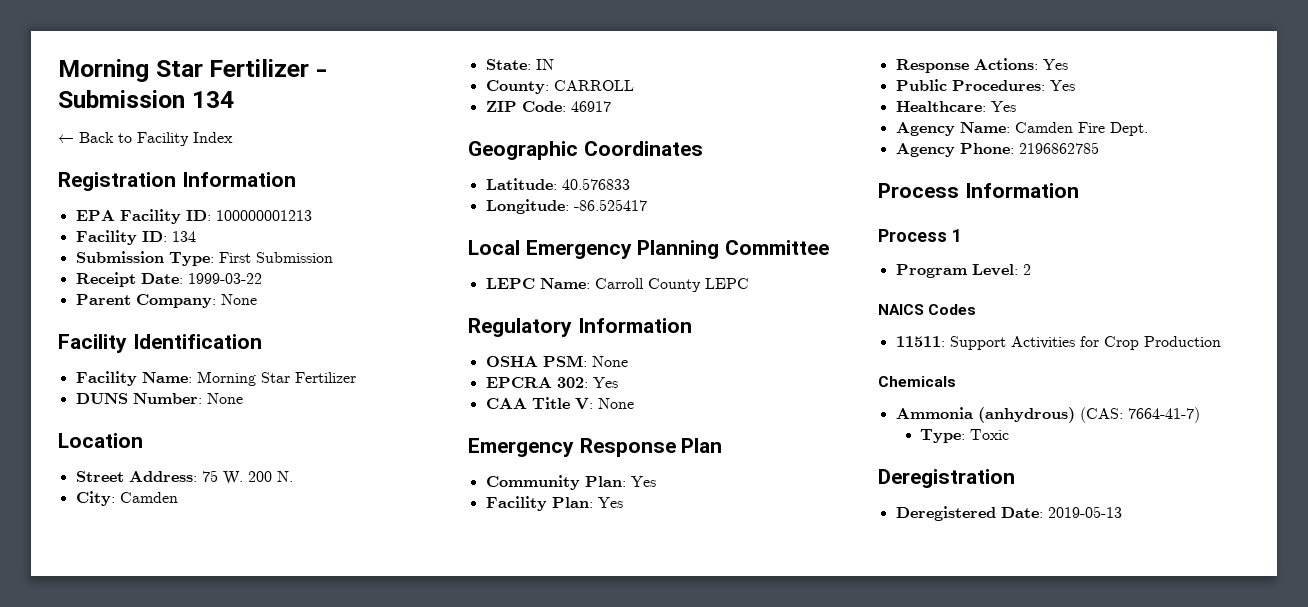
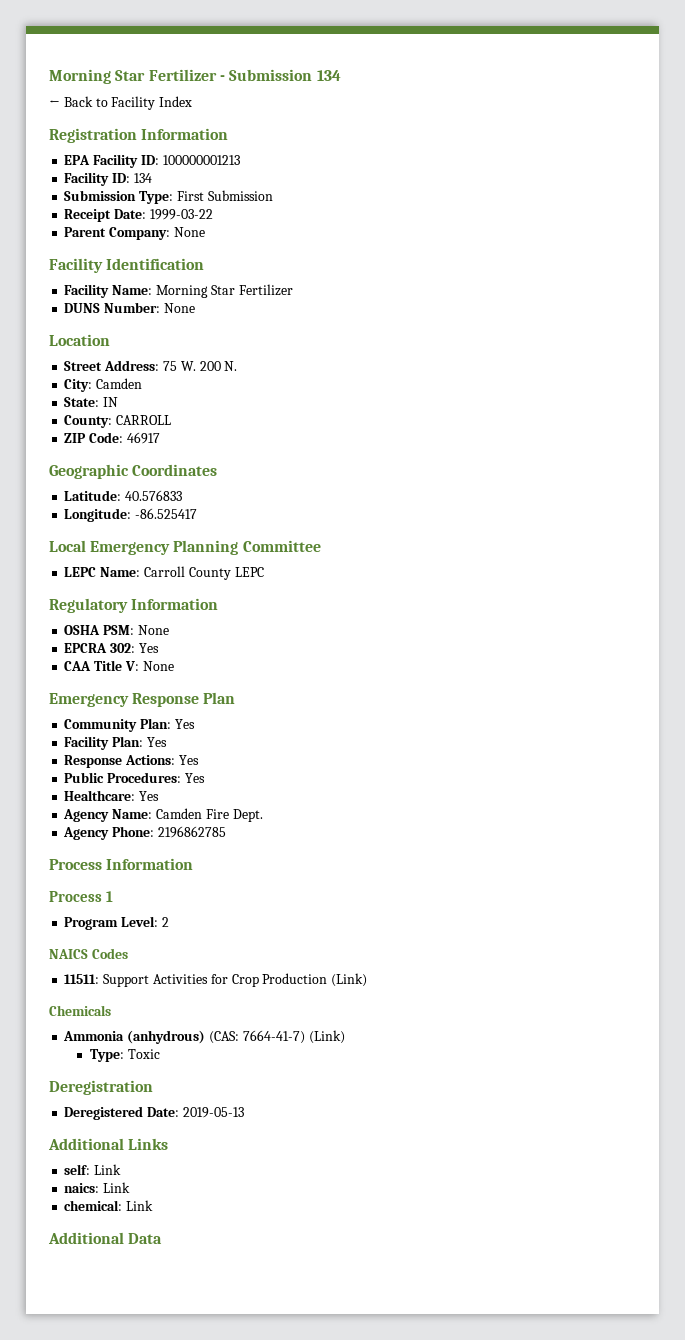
- 11511: Support Activities for Crop Production
+ 11511: Support Activities for Crop Production (Link)
- Ammonia (anhydrous) (CAS: 7664-41-7)
+ Ammonia (anhydrous) (CAS: 7664-41-7) (Link)
+ Additional Links
+ self: Link
+ naics: Link
+ chemical: Link
+ Additional Data

